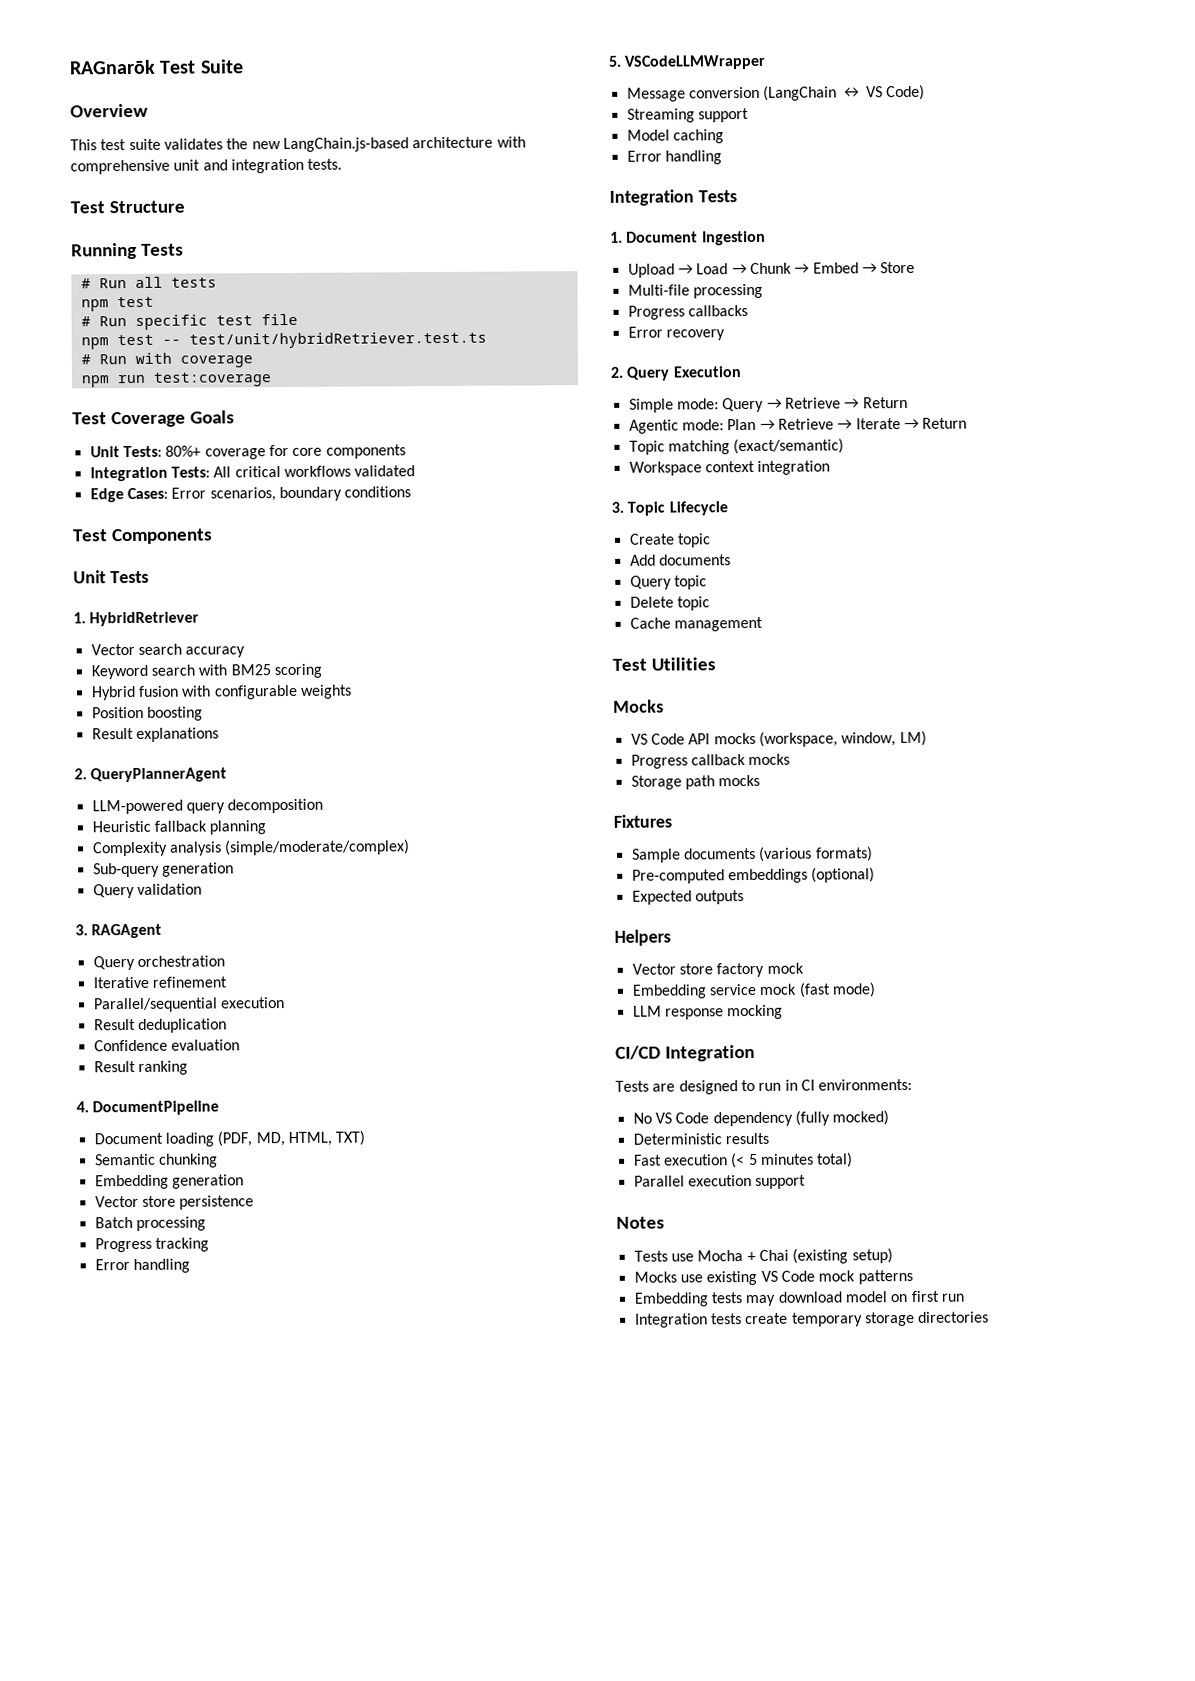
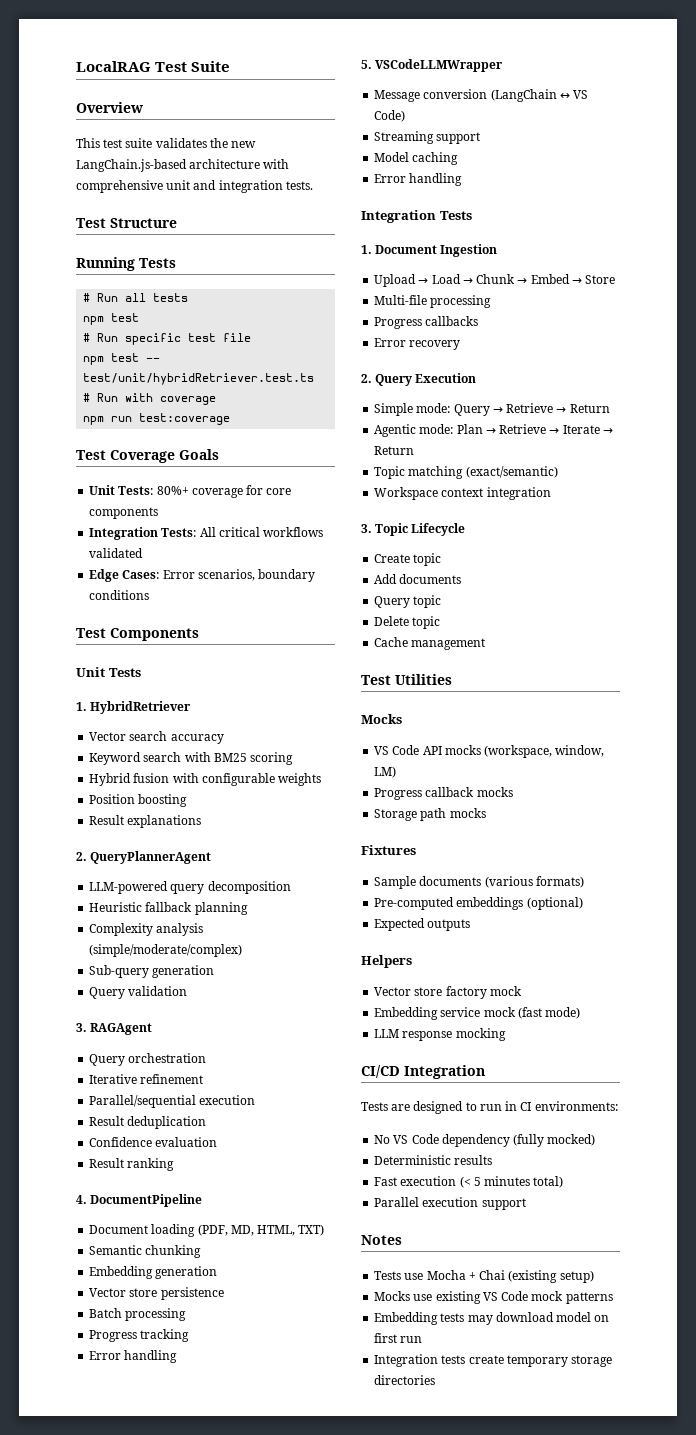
- RAGnarōk Test Suite
+ LocalRAG Test Suite

